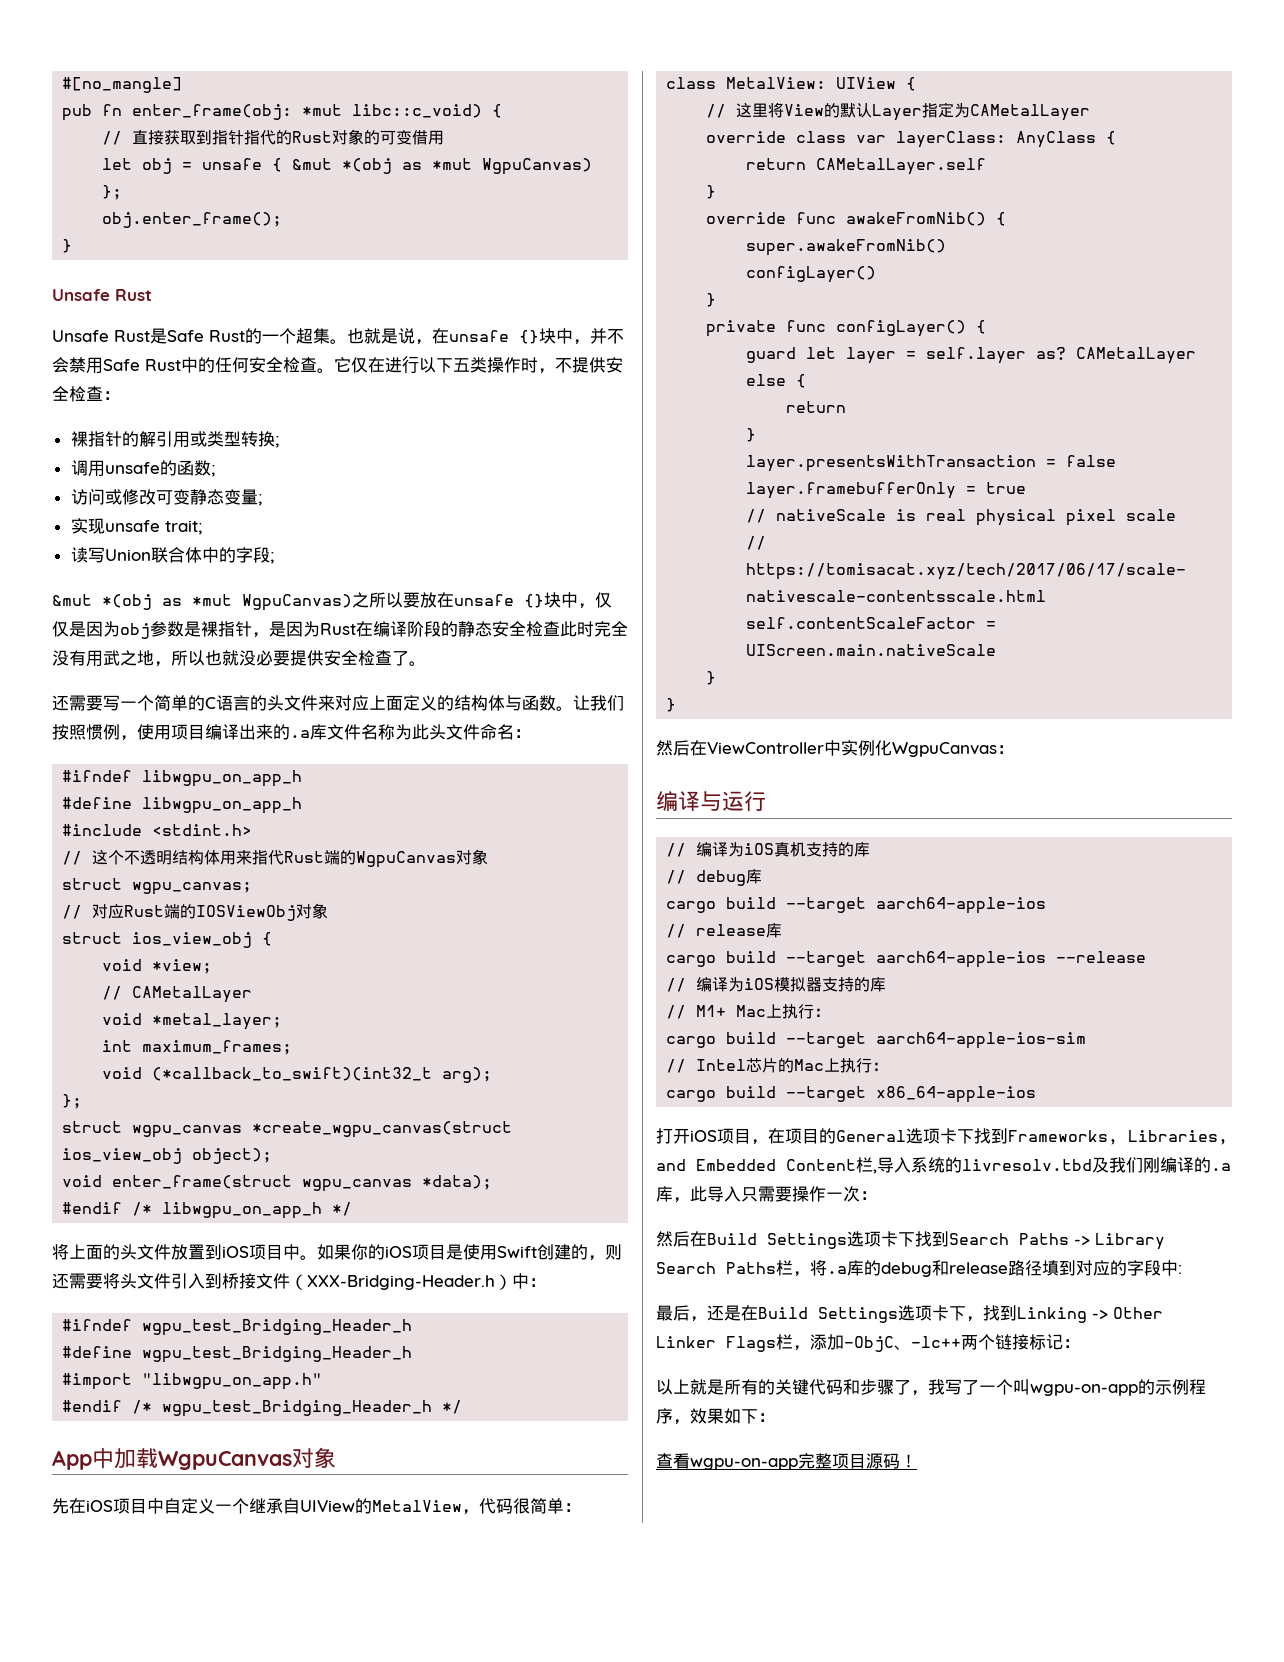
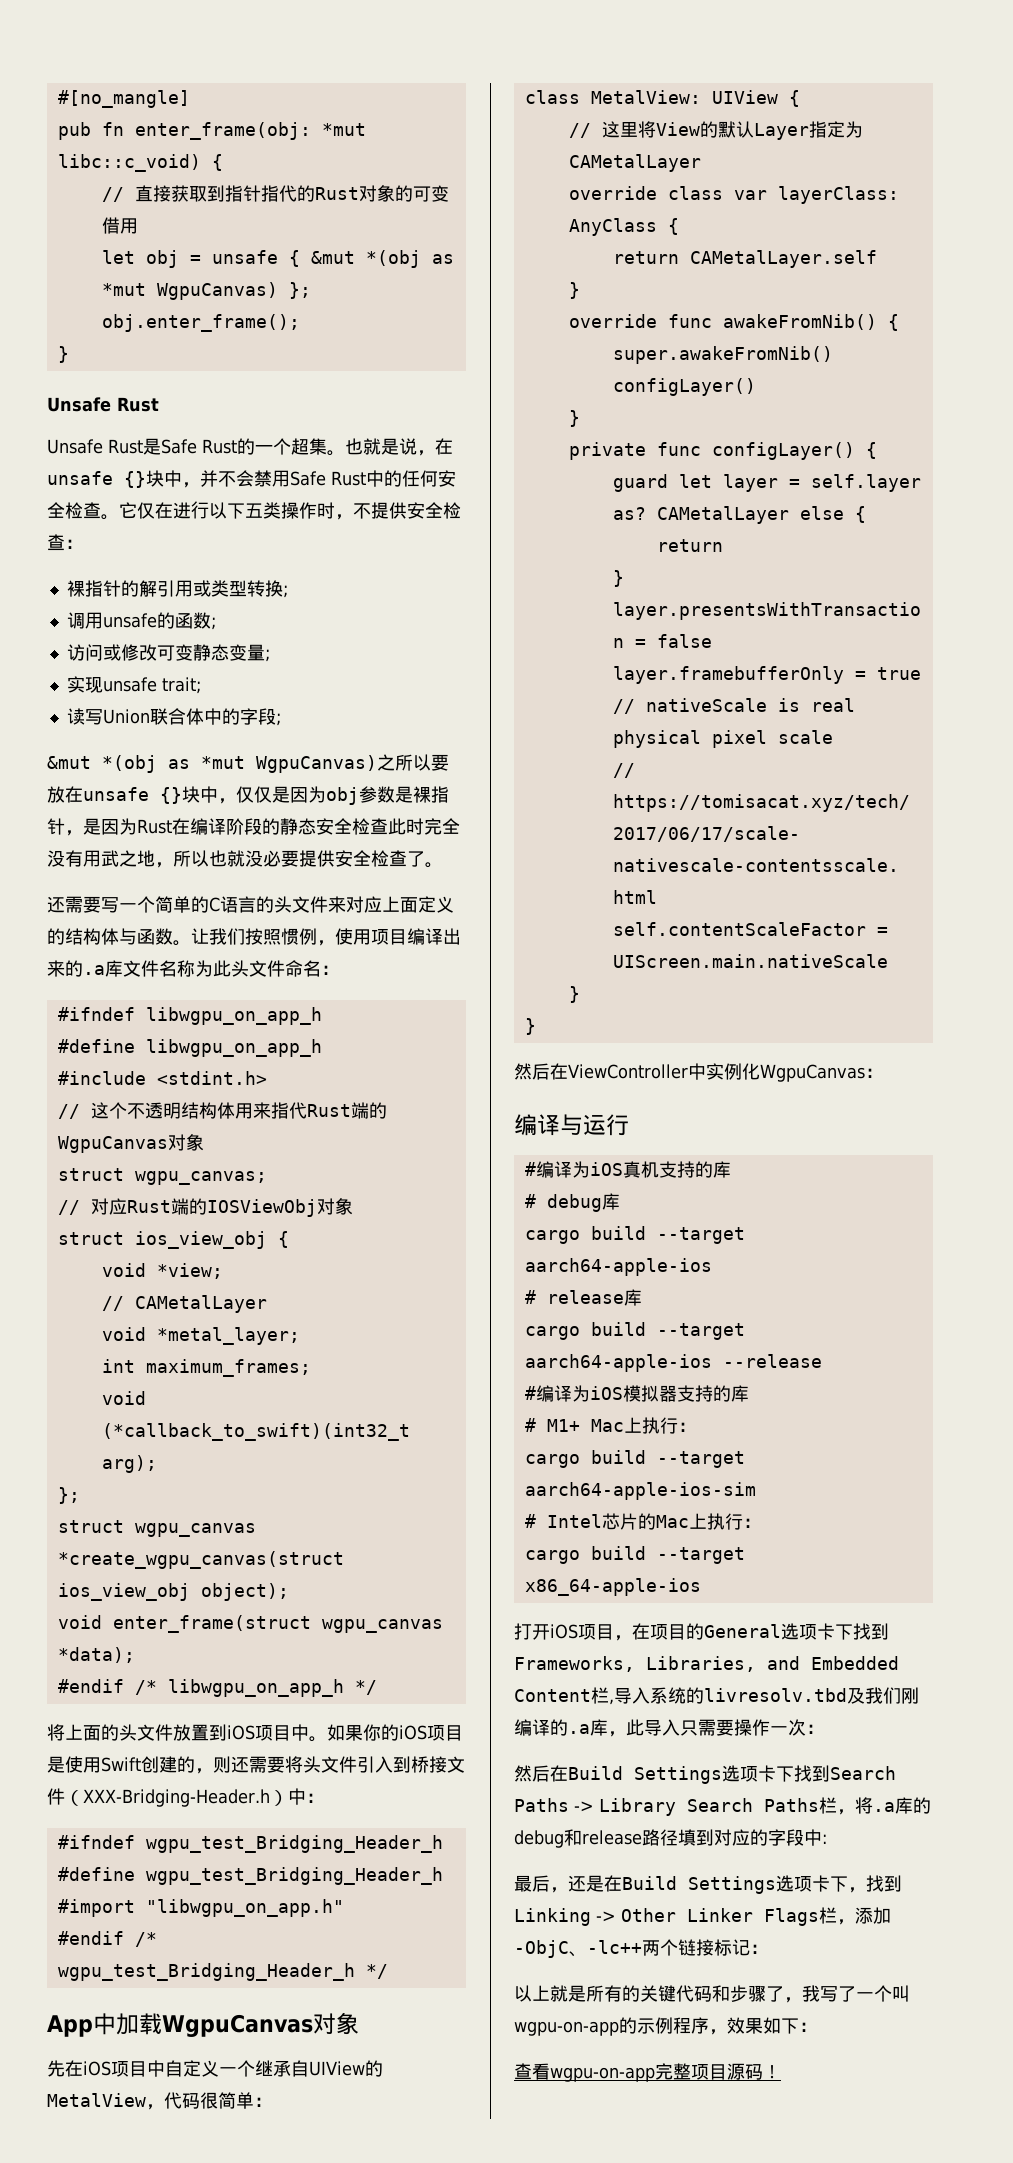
- // 编译为iOS真机支持的库
+ #编译为iOS真机支持的库
- // debug库
+ # debug库
- // release库
+ # release库
- // 编译为iOS模拟器支持的库
+ #编译为iOS模拟器支持的库
- // M1+ Mac上执行：
+ # M1+ Mac上执行：
- // Intel芯片的Mac上执行：
+ # Intel芯片的Mac上执行：

